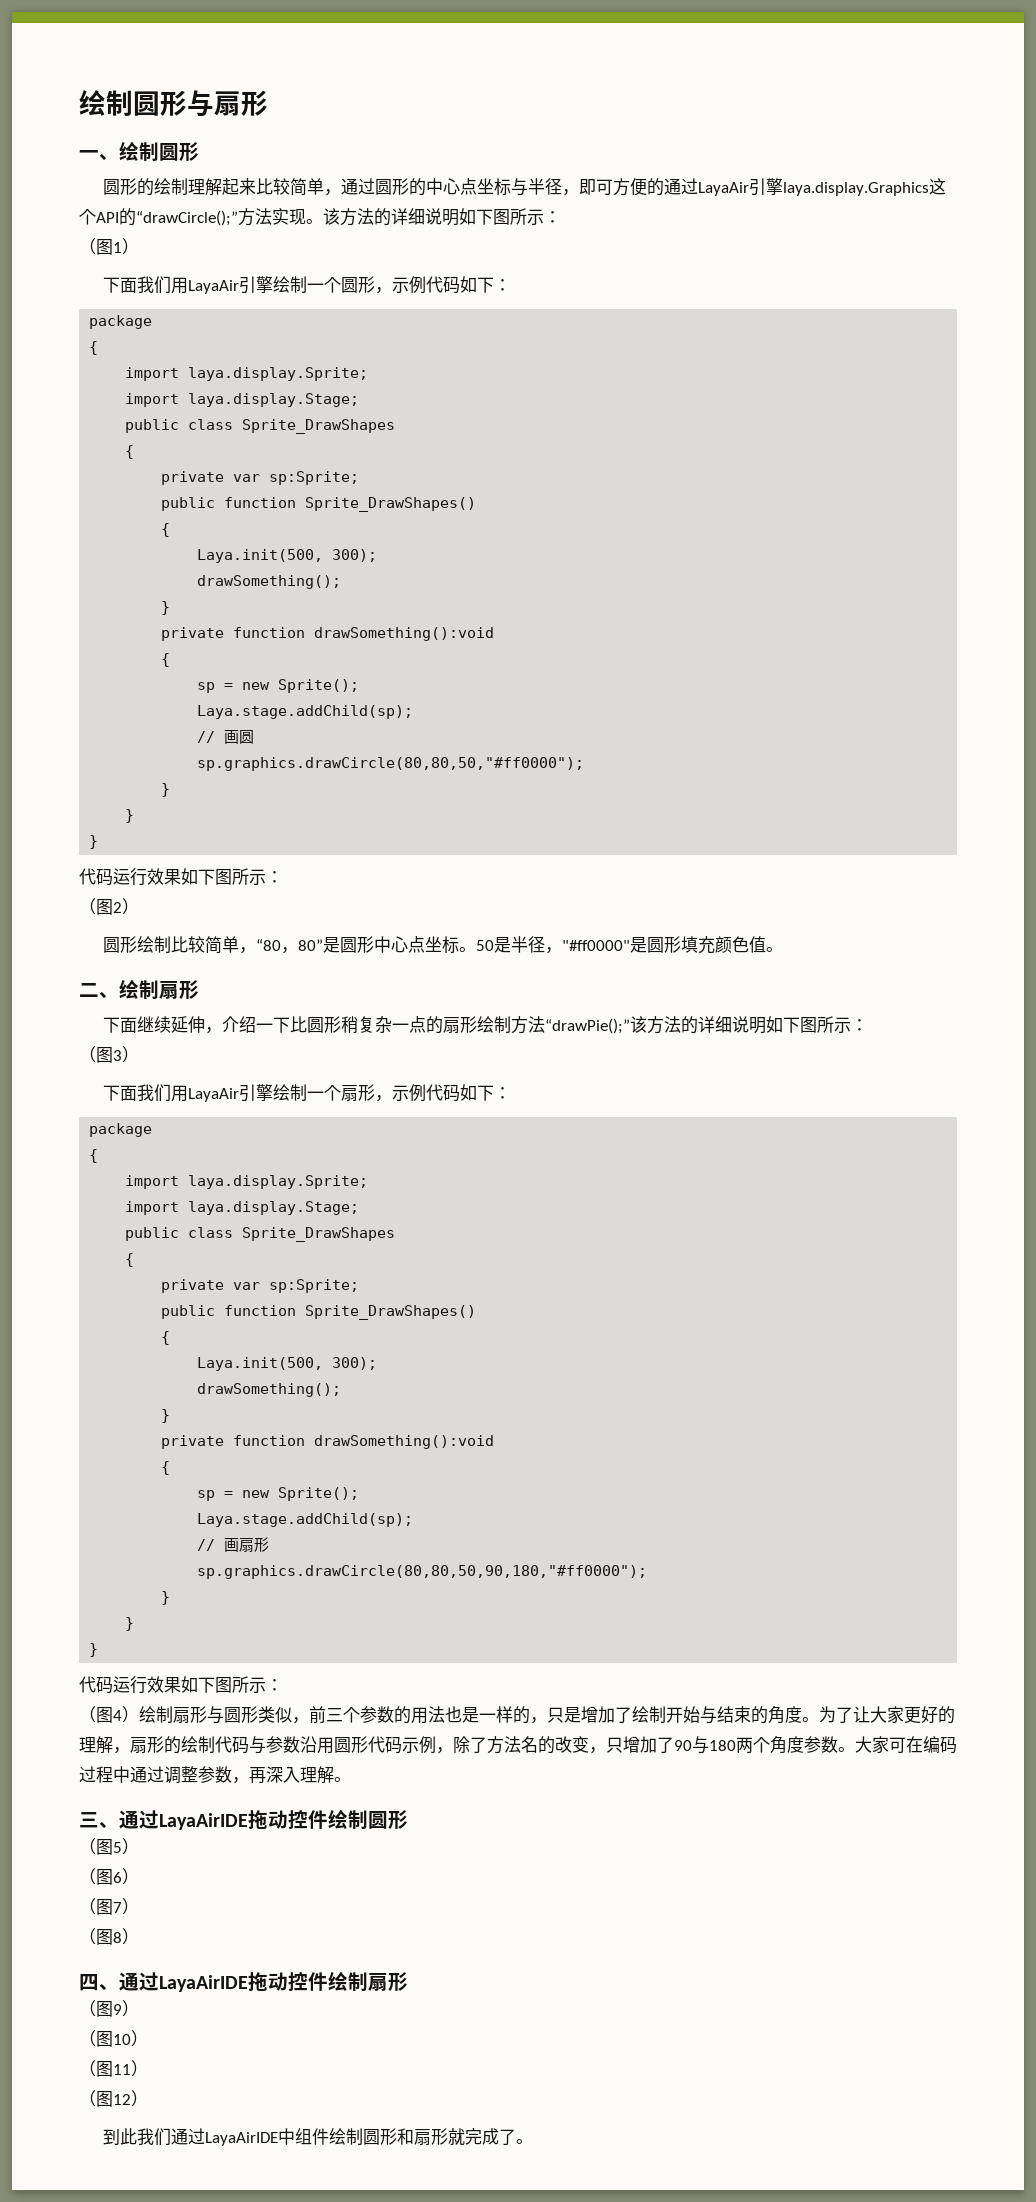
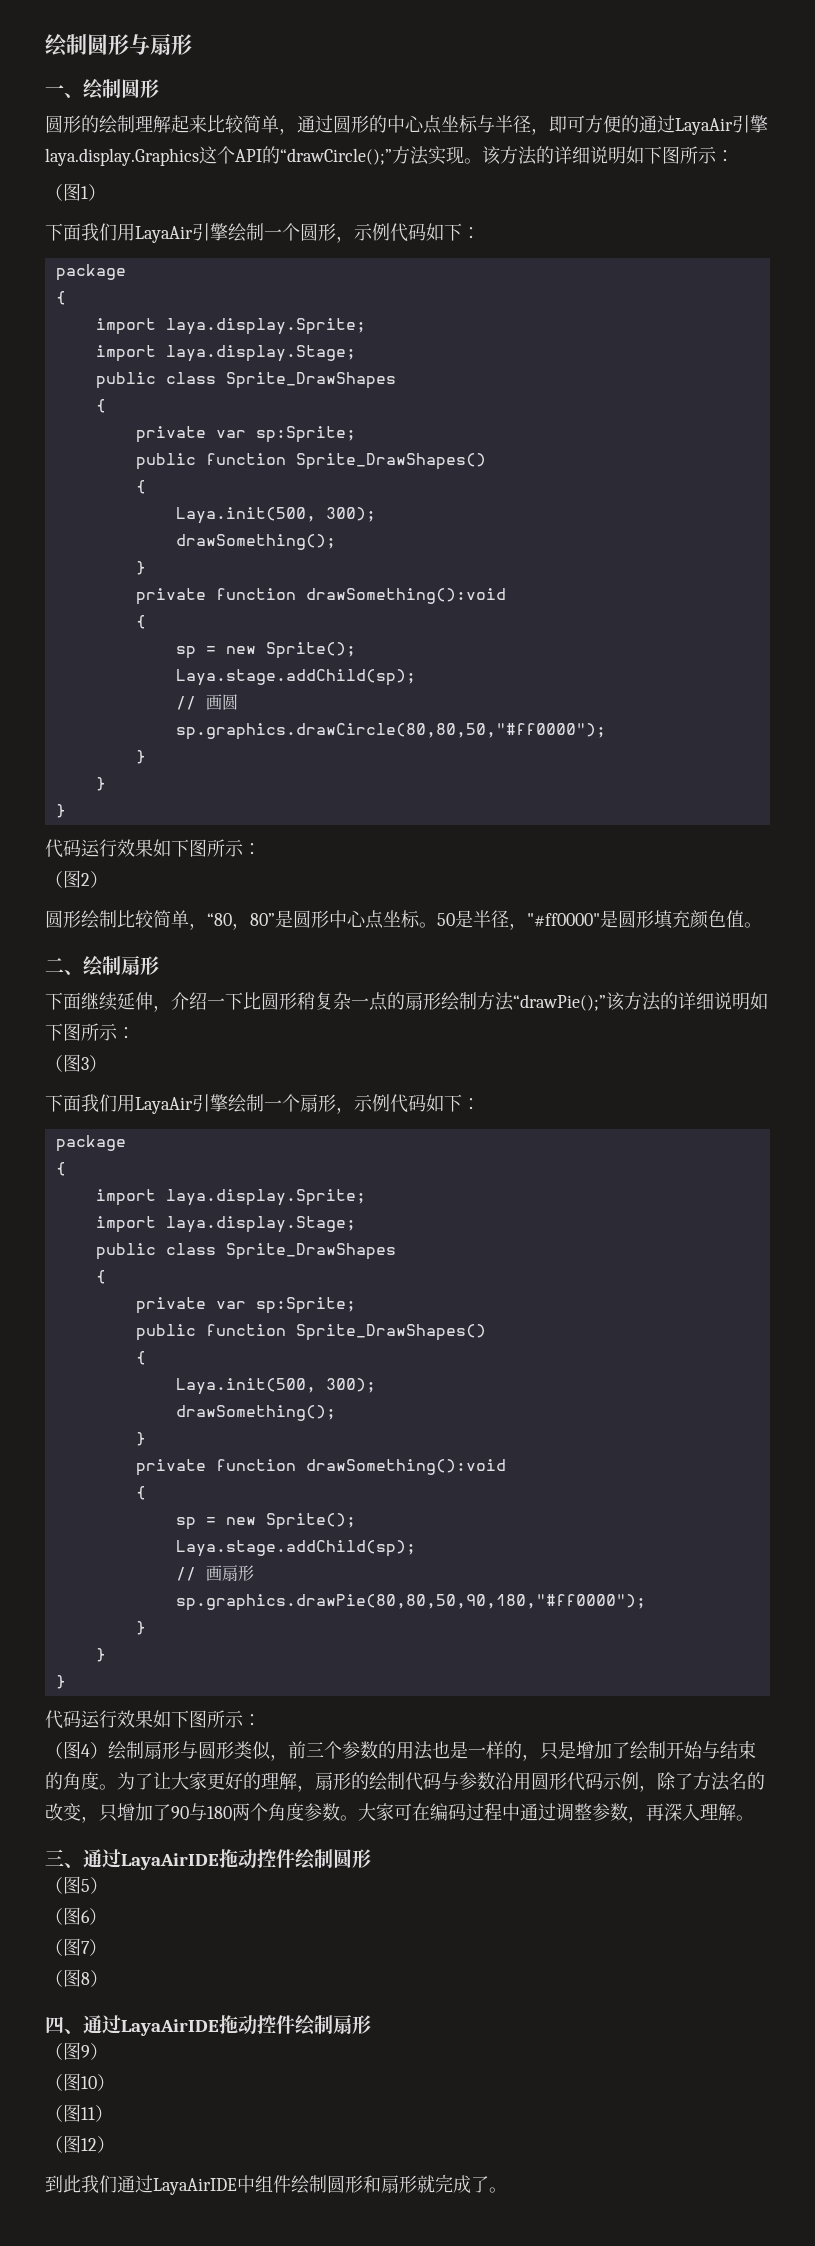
- sp.graphics.drawCircle(80,80,50,90,180,"#ff0000");
+ sp.graphics.drawPie(80,80,50,90,180,"#ff0000");

